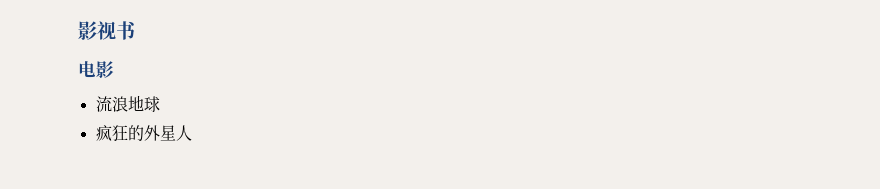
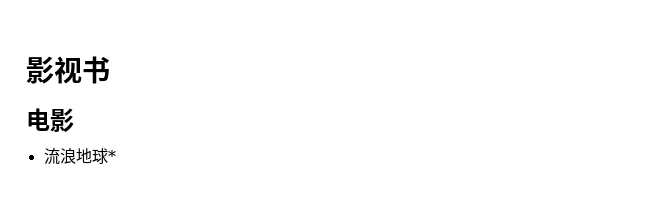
- 流浪地球
- 疯狂的外星人
+ 流浪地球*

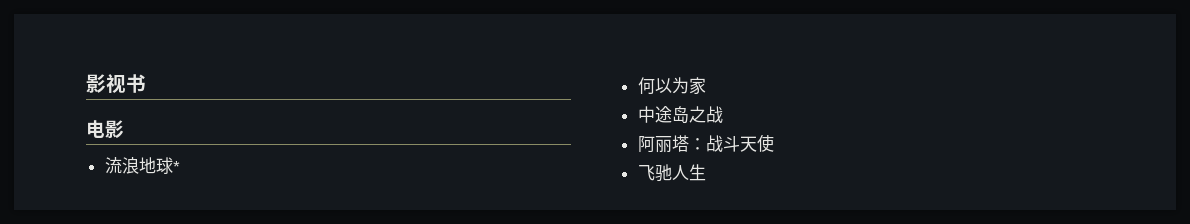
+ 何以为家
+ 中途岛之战
+ 阿丽塔：战斗天使
+ 飞驰人生

